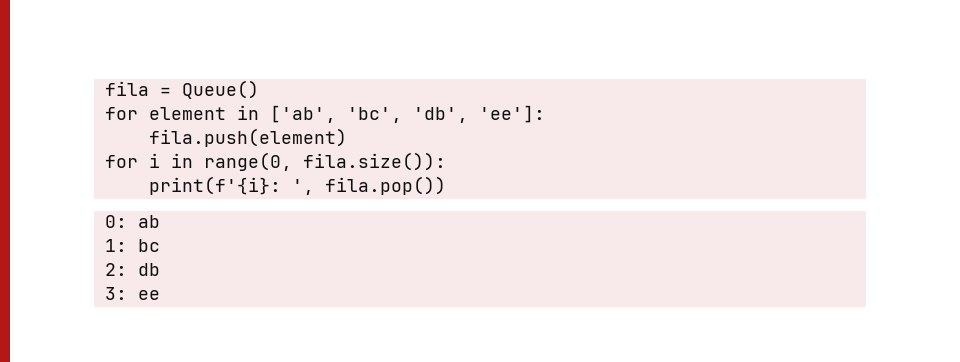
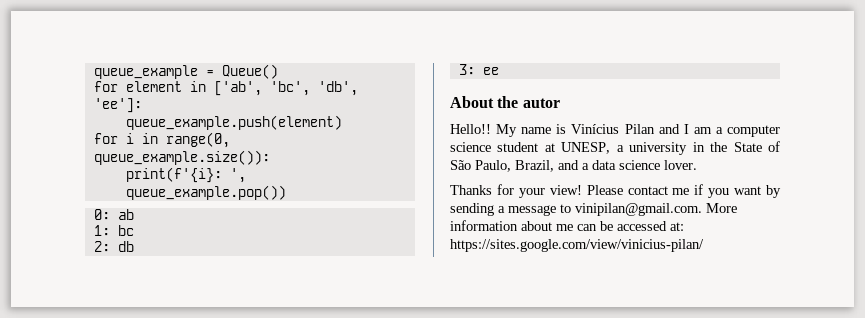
- fila = Queue()
+ queue_example = Queue()
- fila.push(element)
+ queue_example.push(element)
- for i in range(0, fila.size()):
+ for i in range(0, queue_example.size()):
- print(f'{i}: ', fila.pop())
+ print(f'{i}: ', queue_example.pop())
+ About the autor
+ Hello!! My name is Vinícius Pilan and I am a computer science student at UNESP, a university in the State of São Paulo, Brazil, and a data science lover.
+ Thanks for your view! Please contact me if you want by sending a message to vinipilan@gmail.com. More information about me can be accessed at: https://sites.google.com/view/vinicius-pilan/

